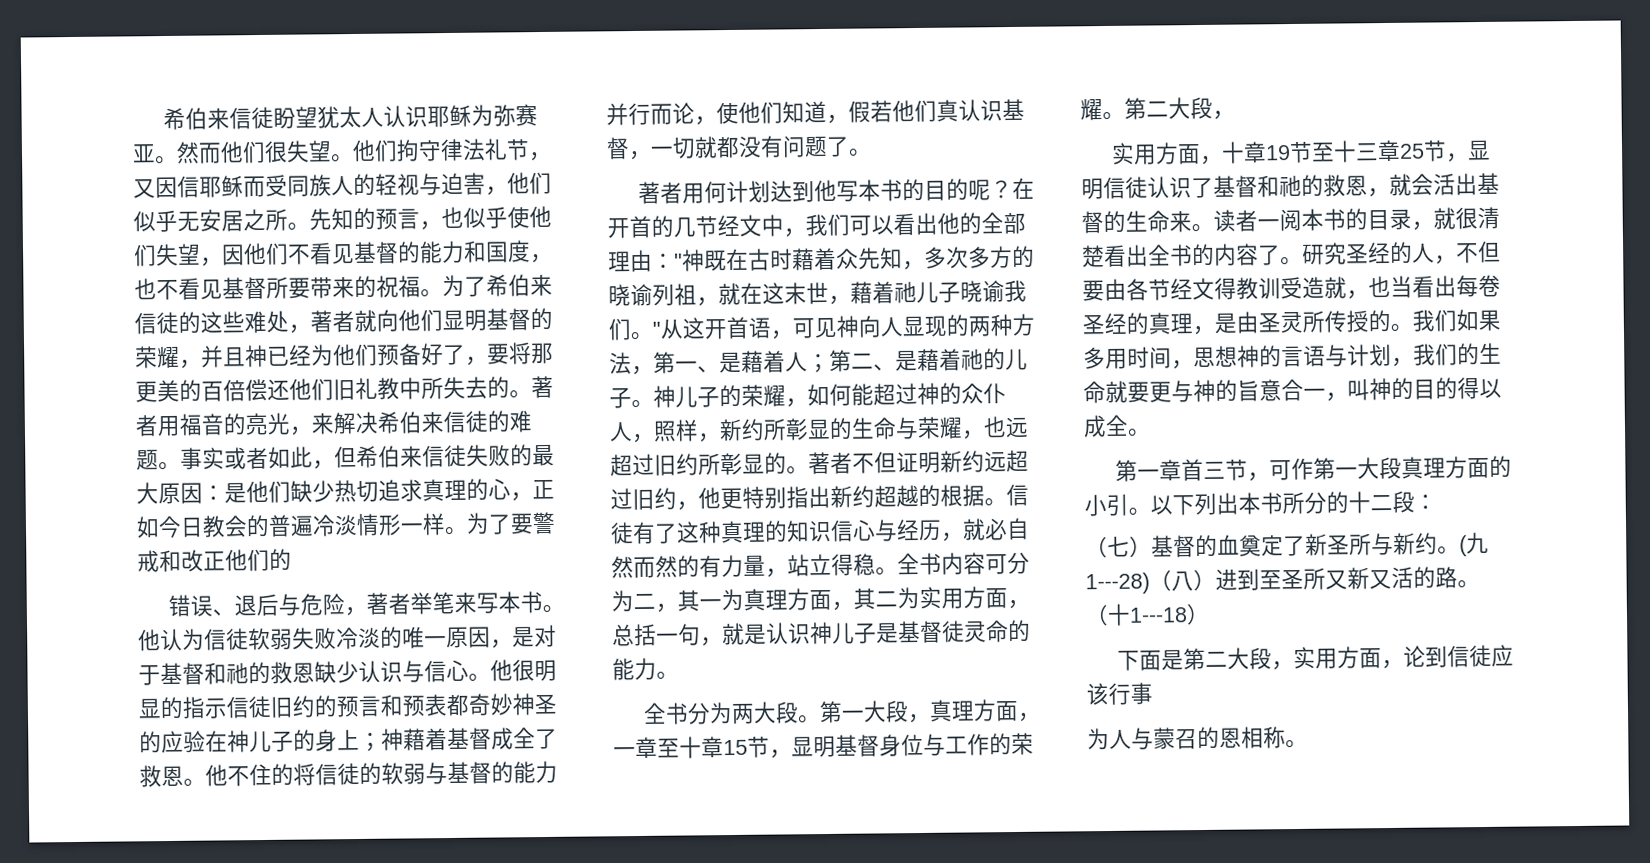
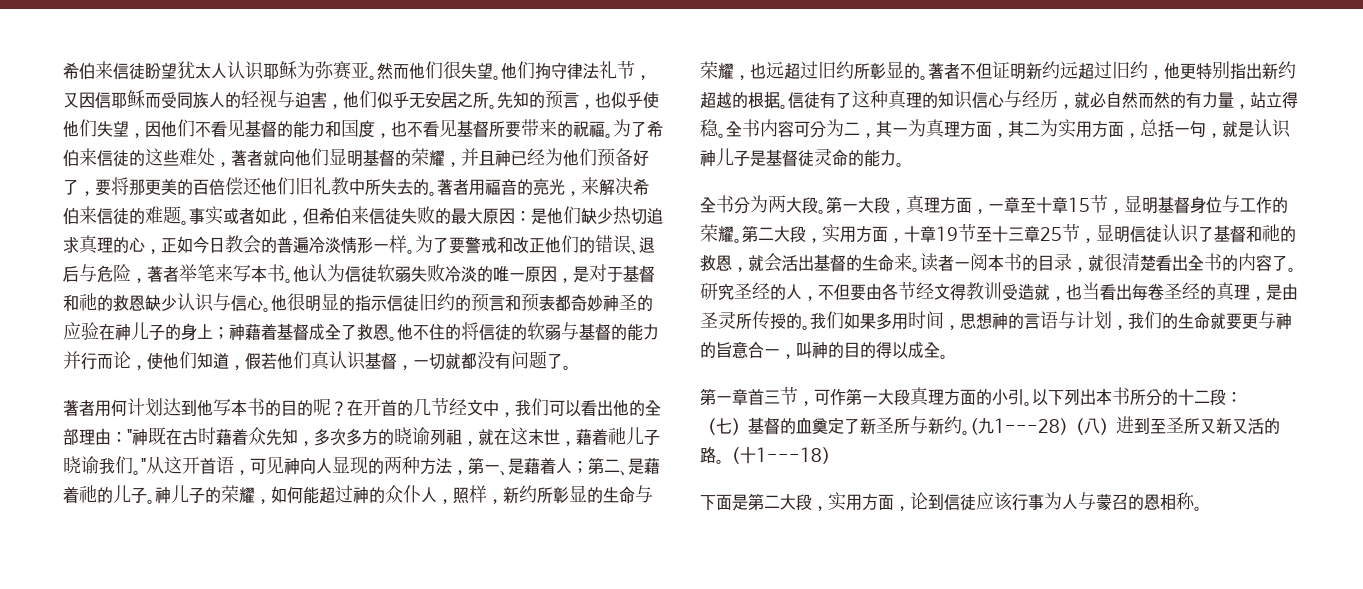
- 为了要警戒和改正他们的
- 错误、退后与危险，著者举笔来写本书。
+ 为了要警戒和改正他们的错误、退后与危险，著者举笔来写本书。
- 第一大段，真理方面，一章至十章15节，显明基督身位与工作的荣耀。第二大段，
- 实用方面，十章19节至十三章25节，显明信徒认识了基督和祂的救恩，就会活出基督的生命来。
+ 第一大段，真理方面，一章至十章15节，显明基督身位与工作的荣耀。第二大段，实用方面，十章19节至十三章25节，显明信徒认识了基督和祂的救恩，就会活出基督的生命来。
- 下面是第二大段，实用方面，论到信徒应该行事
- 为人与蒙召的恩相称。
+ 下面是第二大段，实用方面，论到信徒应该行事为人与蒙召的恩相称。

